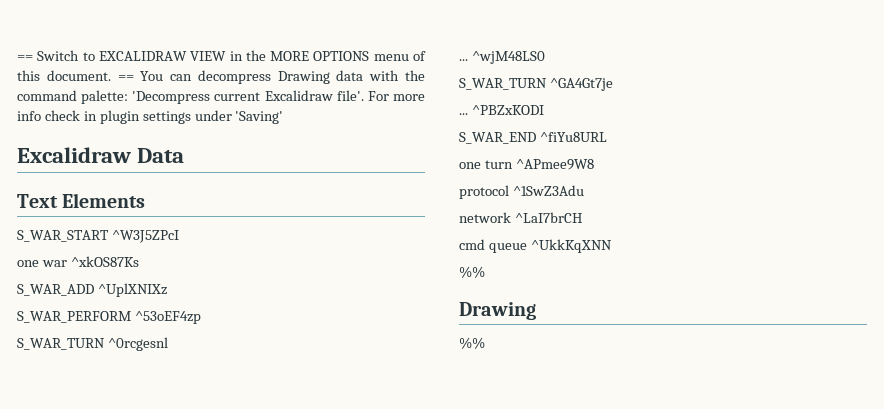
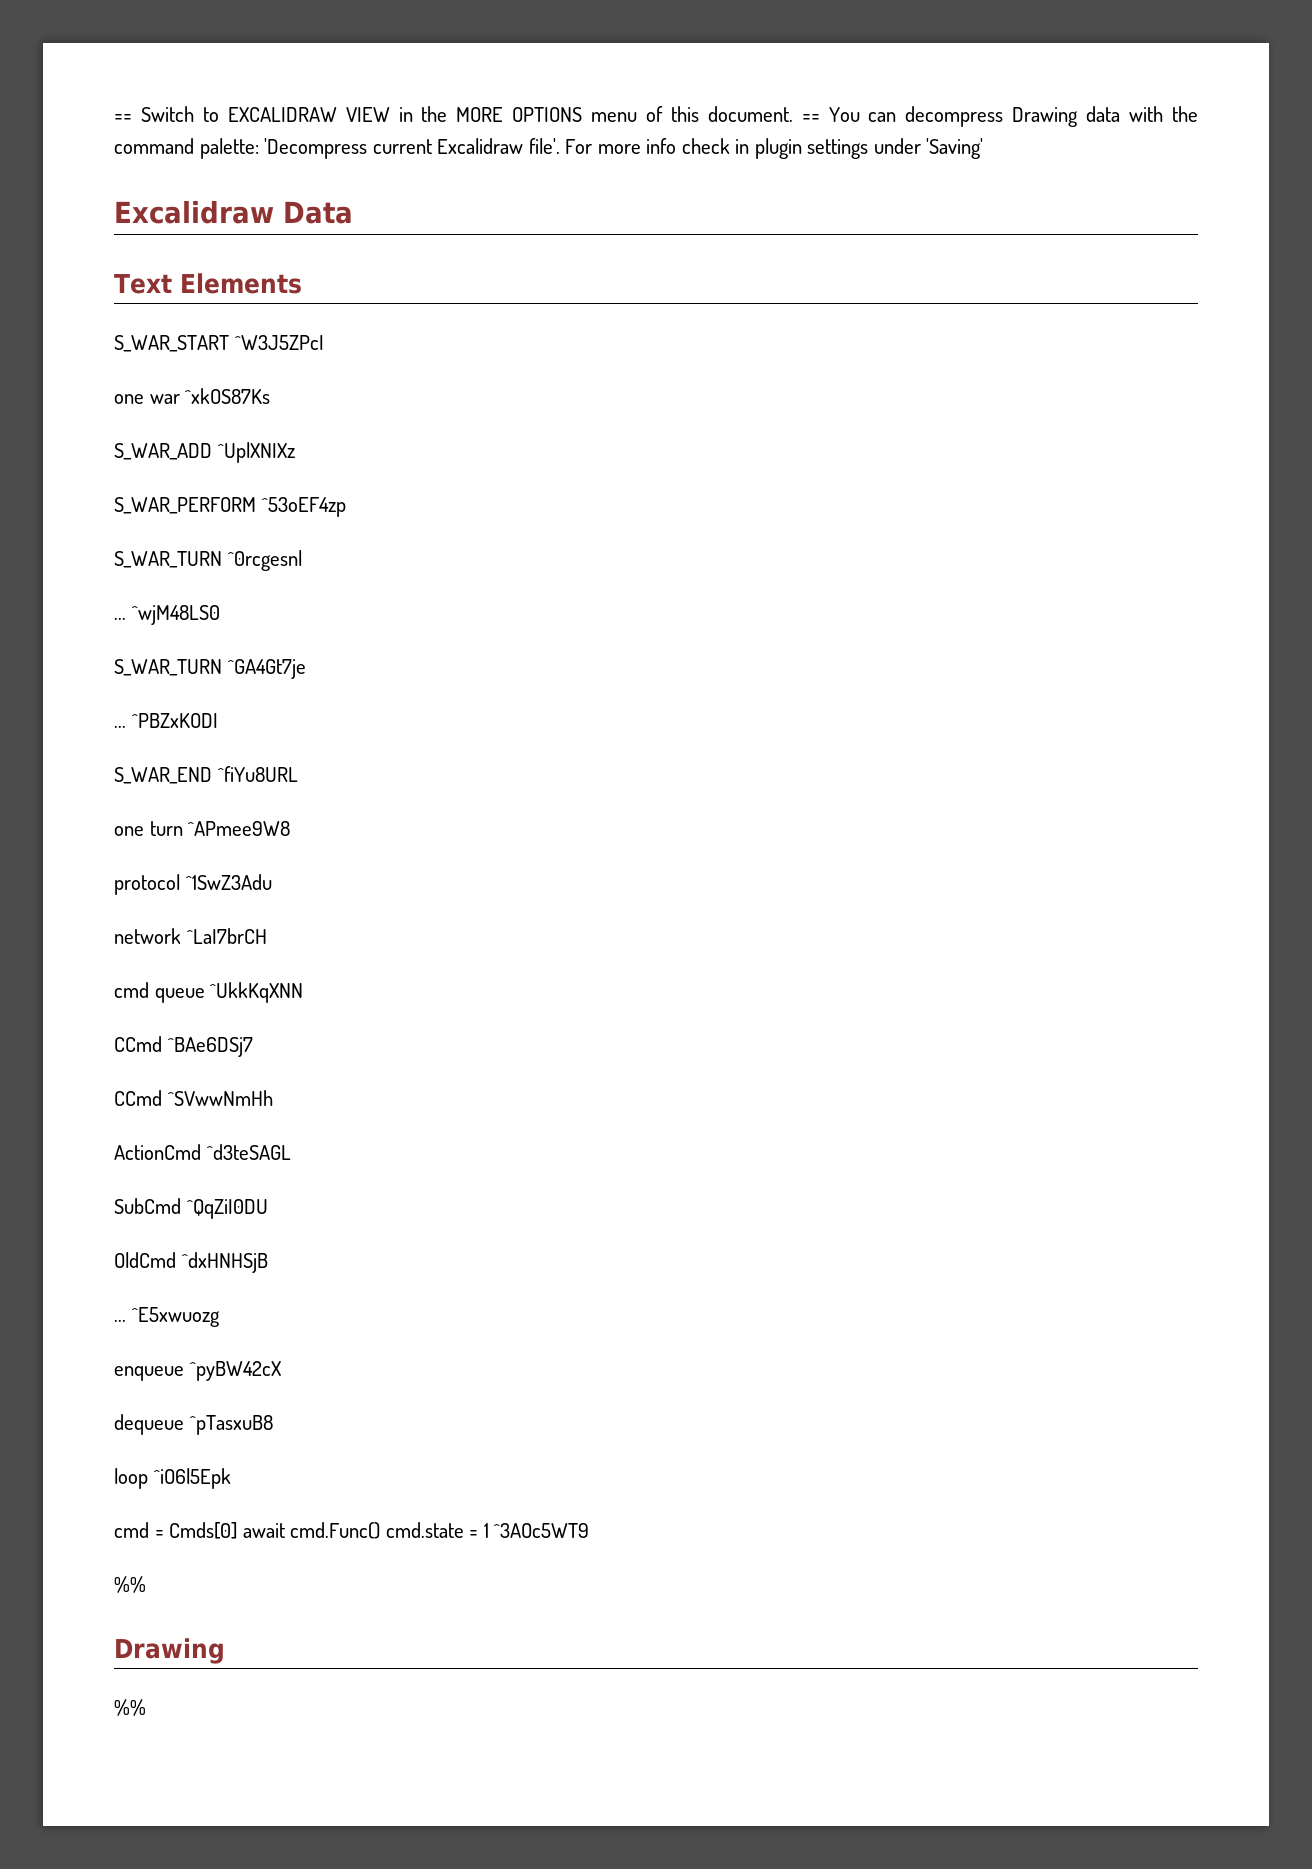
+ CCmd ^BAe6DSj7
+ CCmd ^SVwwNmHh
+ ActionCmd ^d3teSAGL
+ SubCmd ^QqZiI0DU
+ OldCmd ^dxHNHSjB
+ ... ^E5xwuozg
+ enqueue ^pyBW42cX
+ dequeue ^pTasxuB8
+ loop ^iO6l5Epk
+ cmd = Cmds[0] await cmd.Func() cmd.state = 1 ^3AOc5WT9

